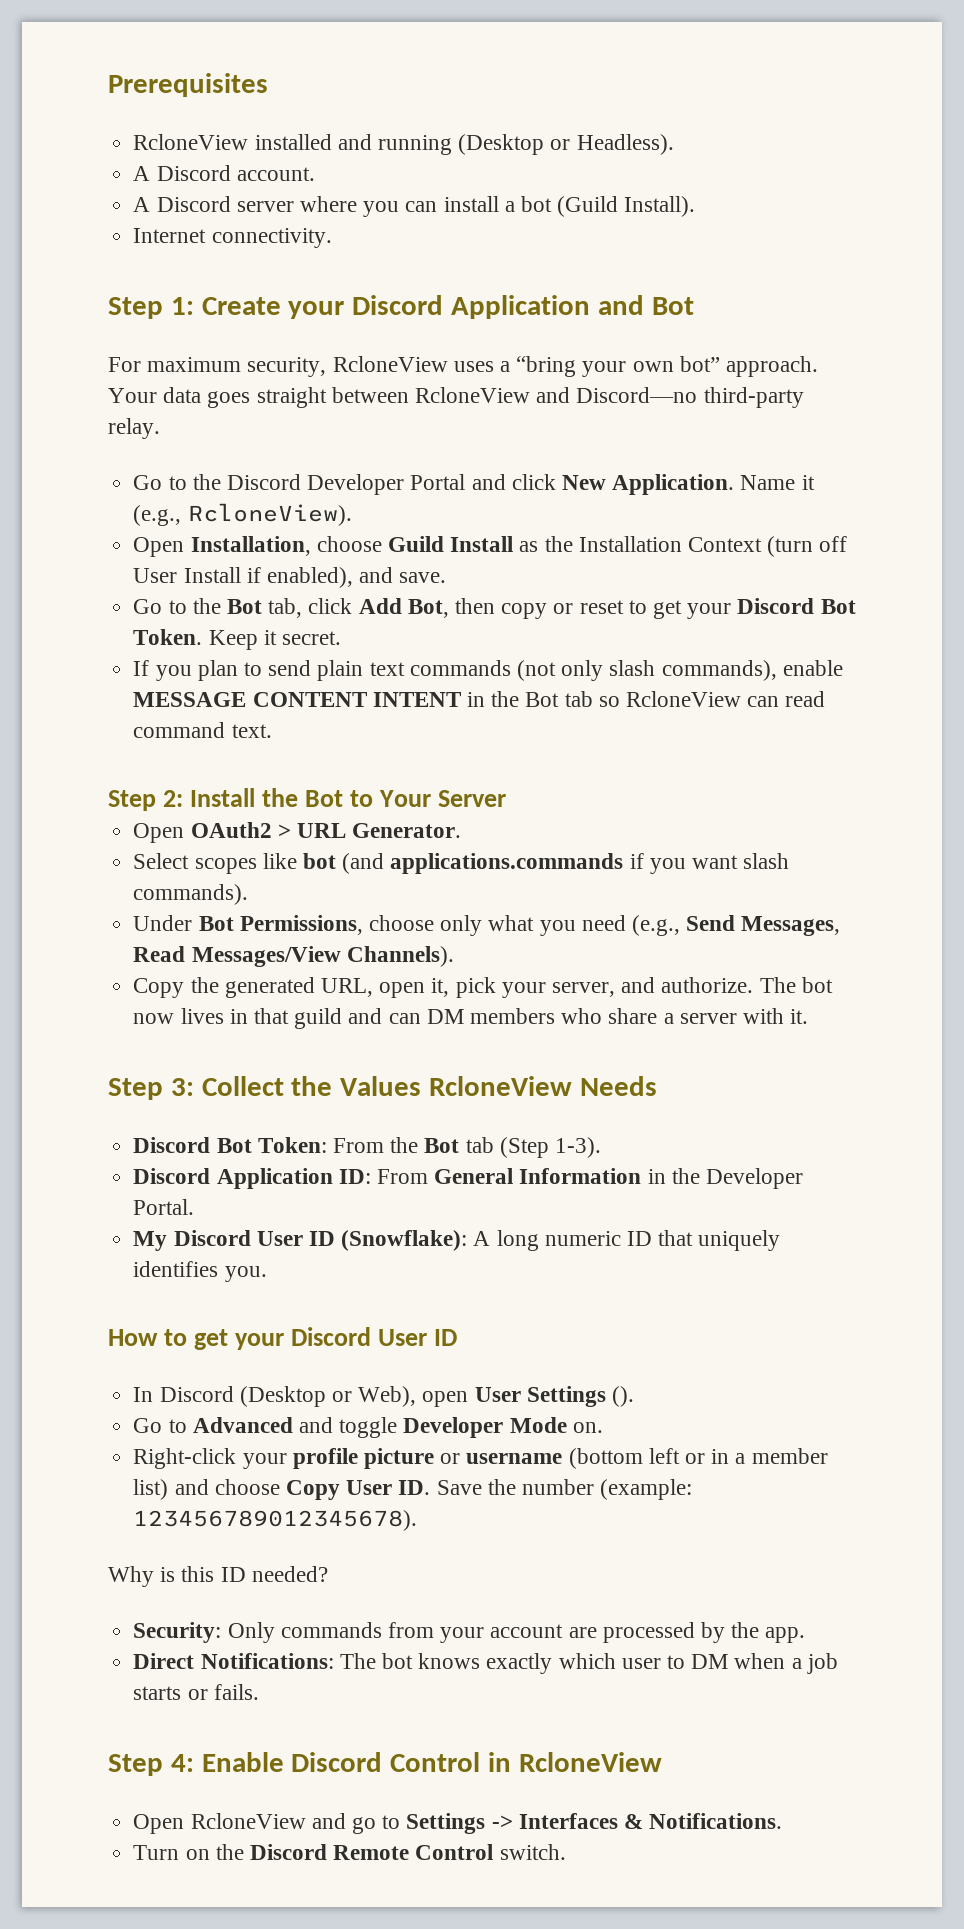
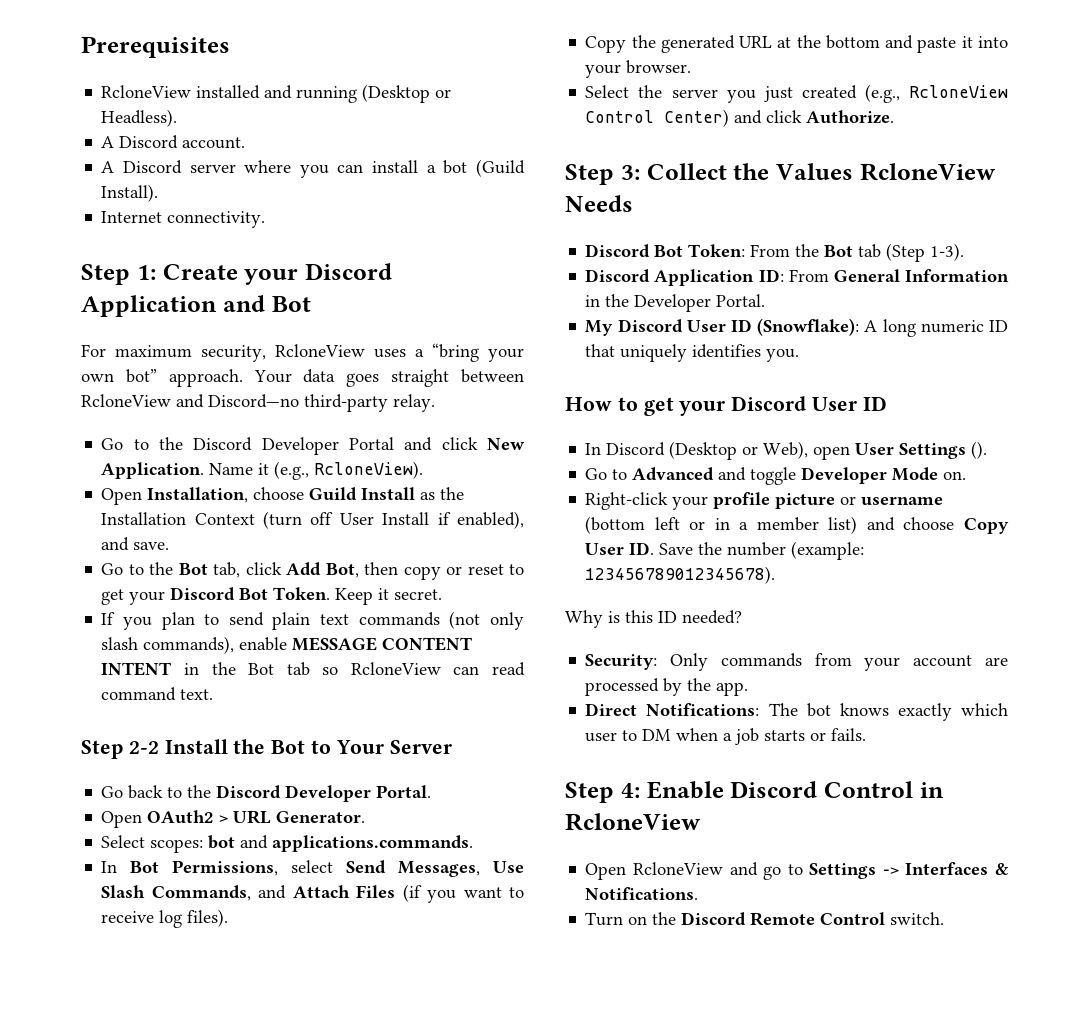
- Step 2: Install the Bot to Your Server
+ Step 2-2 Install the Bot to Your Server
+ Go back to the Discord Developer Portal.
- Select scopes like bot (and applications.commands if you want slash commands).
- Under Bot Permissions, choose only what you need (e.g., Send Messages, Read Messages/View Channels).
- Copy the generated URL, open it, pick your server, and authorize. The bot now lives in that guild and can DM members who share a server with it.
+ Select scopes: bot and applications.commands.
+ In Bot Permissions, select Send Messages, Use Slash Commands, and Attach Files (if you want to receive log files).
+ Copy the generated URL at the bottom and paste it into your browser.
+ Select the server you just created (e.g., RcloneView Control Center) and click Authorize.

